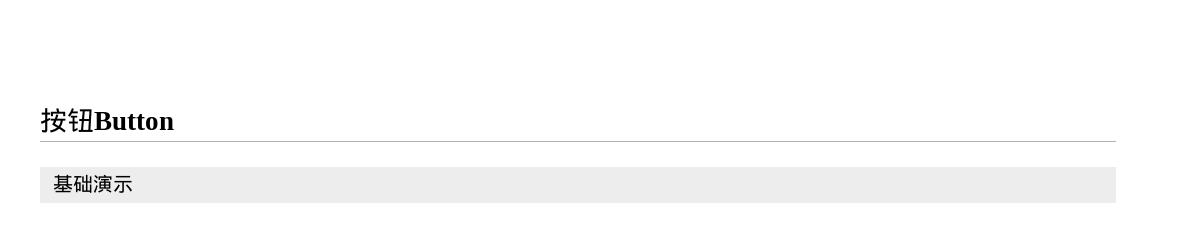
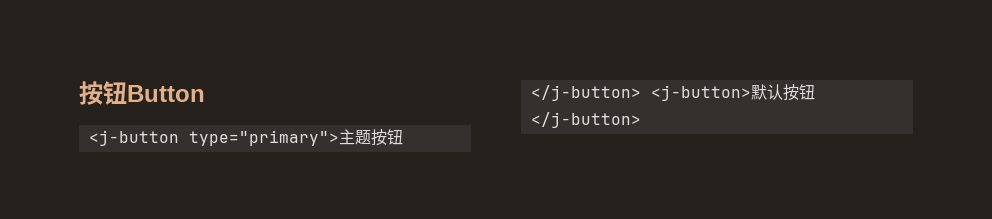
- 基础演示
+ <j-button type="primary">主题按钮</j-button> <j-button>默认按钮</j-button>

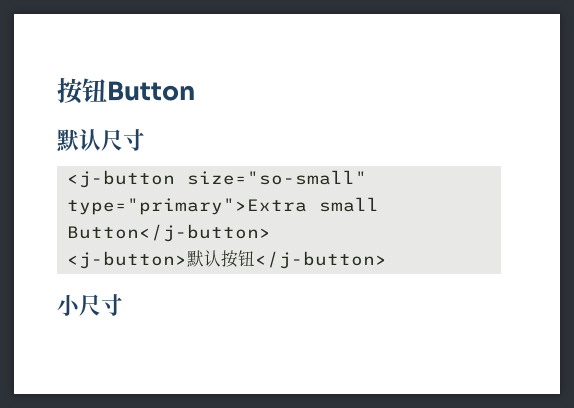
+ 默认尺寸
- <j-button type="primary">主题按钮</j-button> <j-button>默认按钮</j-button>
+ <j-button size="so-small" type="primary">Extra small Button</j-button>
+ <j-button>默认按钮</j-button>
+ 小尺寸

